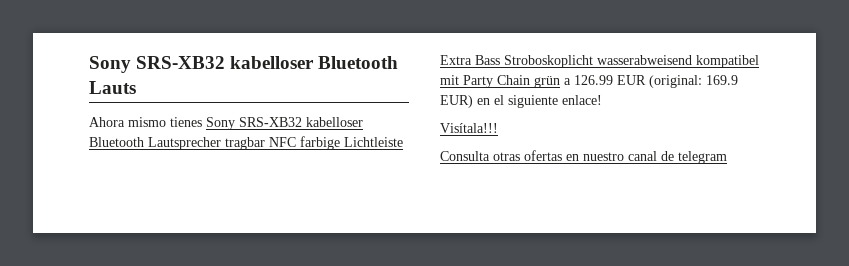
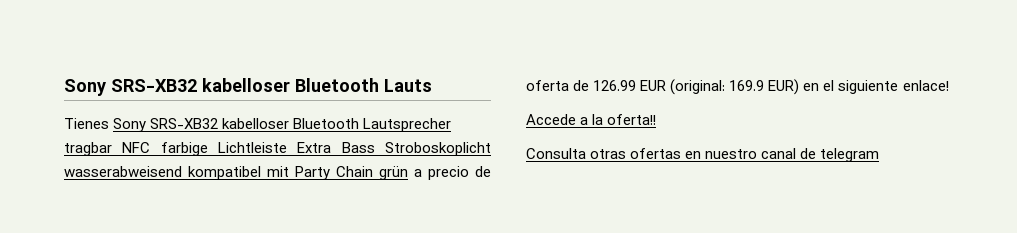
- Ahora mismo tienes Sony SRS-XB32 kabelloser Bluetooth Lautsprecher tragbar NFC farbige Lichtleiste Extra Bass Stroboskoplicht wasserabweisend kompatibel mit Party Chain grün a 126.99 EUR (original: 169.9 EUR) en el siguiente enlace!
+ Tienes Sony SRS-XB32 kabelloser Bluetooth Lautsprecher tragbar NFC farbige Lichtleiste Extra Bass Stroboskoplicht wasserabweisend kompatibel mit Party Chain grün a precio de oferta de 126.99 EUR (original: 169.9 EUR) en el siguiente enlace!
- Visítala!!!
+ Accede a la oferta!!

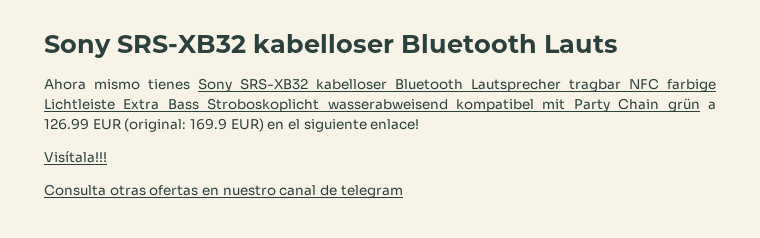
- Tienes Sony SRS-XB32 kabelloser Bluetooth Lautsprecher tragbar NFC farbige Lichtleiste Extra Bass Stroboskoplicht wasserabweisend kompatibel mit Party Chain grün a precio de oferta de 126.99 EUR (original: 169.9 EUR) en el siguiente enlace!
+ Ahora mismo tienes Sony SRS-XB32 kabelloser Bluetooth Lautsprecher tragbar NFC farbige Lichtleiste Extra Bass Stroboskoplicht wasserabweisend kompatibel mit Party Chain grün a 126.99 EUR (original: 169.9 EUR) en el siguiente enlace!
- Accede a la oferta!!
+ Visítala!!!

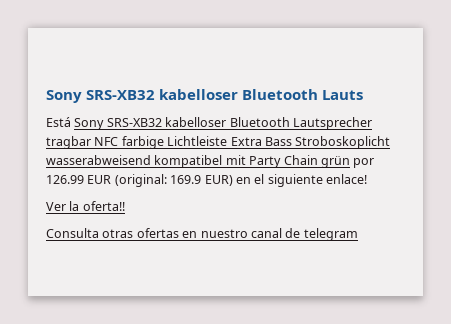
- Ahora mismo tienes Sony SRS-XB32 kabelloser Bluetooth Lautsprecher tragbar NFC farbige Lichtleiste Extra Bass Stroboskoplicht wasserabweisend kompatibel mit Party Chain grün a 126.99 EUR (original: 169.9 EUR) en el siguiente enlace!
+ Está Sony SRS-XB32 kabelloser Bluetooth Lautsprecher tragbar NFC farbige Lichtleiste Extra Bass Stroboskoplicht wasserabweisend kompatibel mit Party Chain grün por 126.99 EUR (original: 169.9 EUR) en el siguiente enlace!
- Visítala!!!
+ Ver la oferta!!

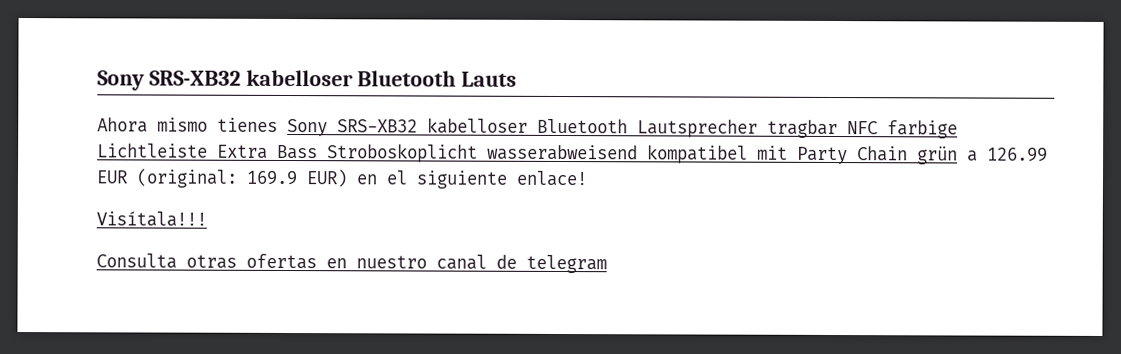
- Está Sony SRS-XB32 kabelloser Bluetooth Lautsprecher tragbar NFC farbige Lichtleiste Extra Bass Stroboskoplicht wasserabweisend kompatibel mit Party Chain grün por 126.99 EUR (original: 169.9 EUR) en el siguiente enlace!
+ Ahora mismo tienes Sony SRS-XB32 kabelloser Bluetooth Lautsprecher tragbar NFC farbige Lichtleiste Extra Bass Stroboskoplicht wasserabweisend kompatibel mit Party Chain grün a 126.99 EUR (original: 169.9 EUR) en el siguiente enlace!
- Ver la oferta!!
+ Visítala!!!

